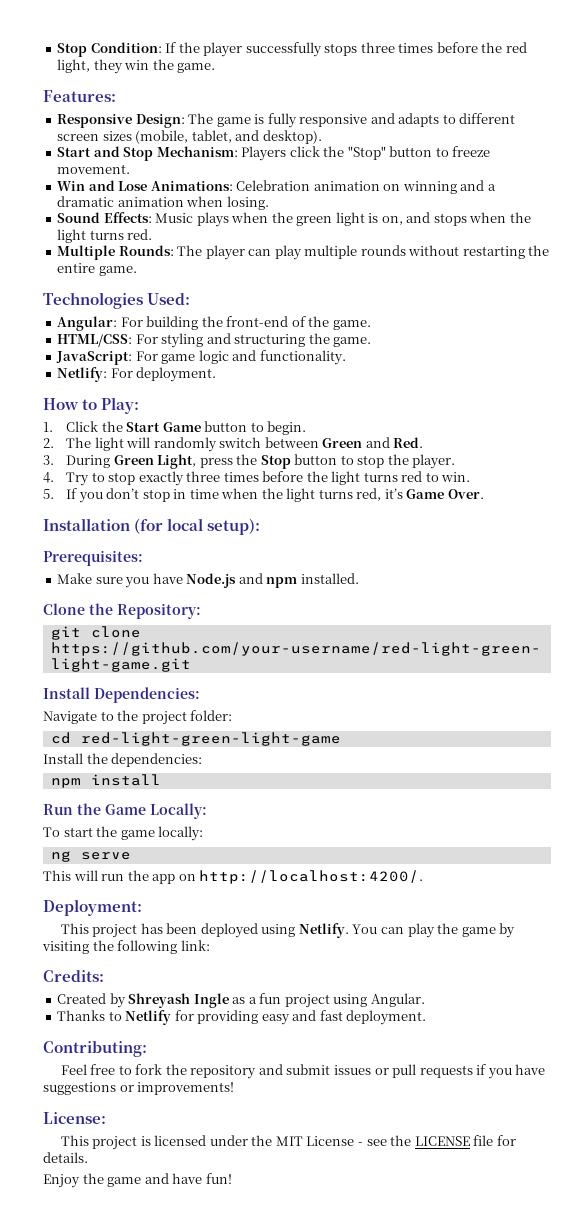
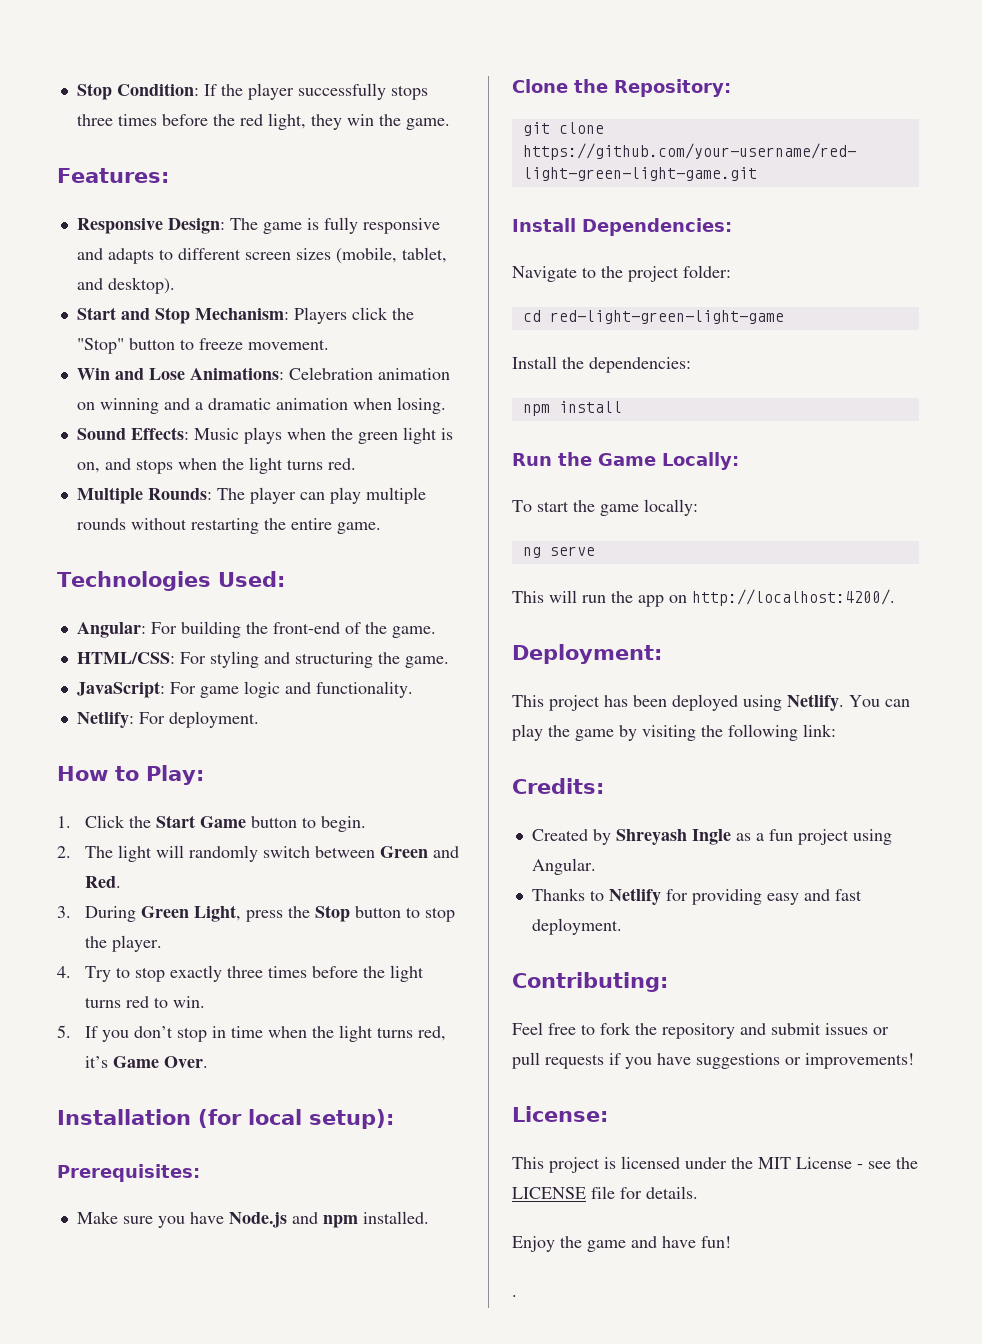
+ .

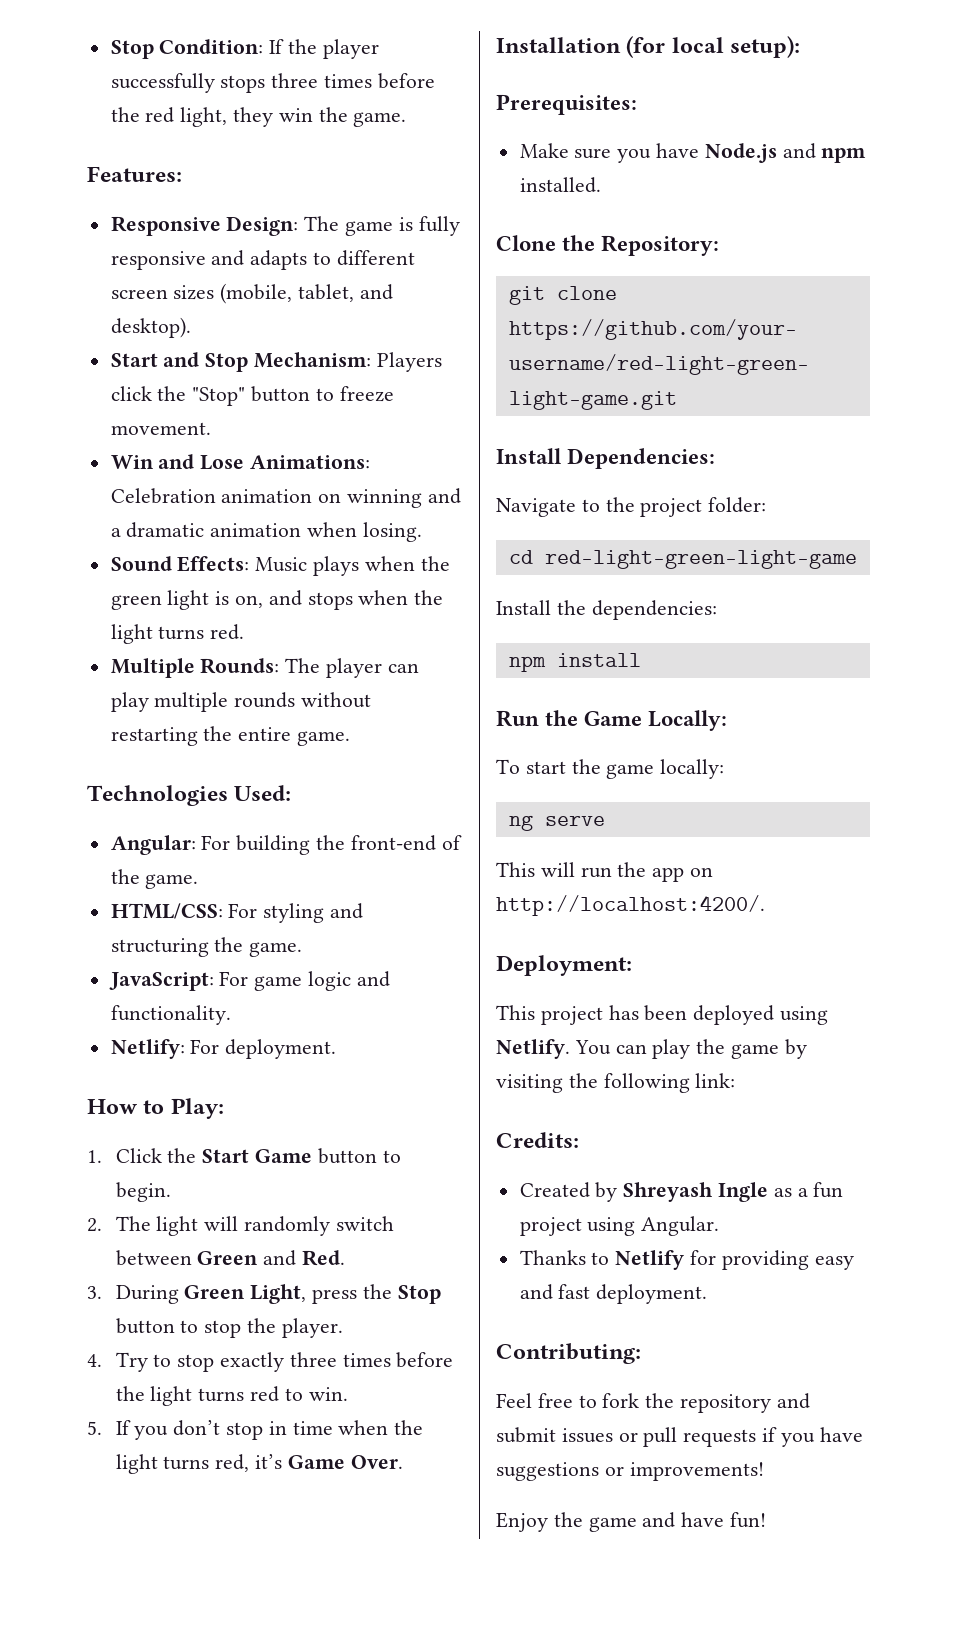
- License:
- This project is licensed under the MIT License - see the LICENSE file for details.
- .

